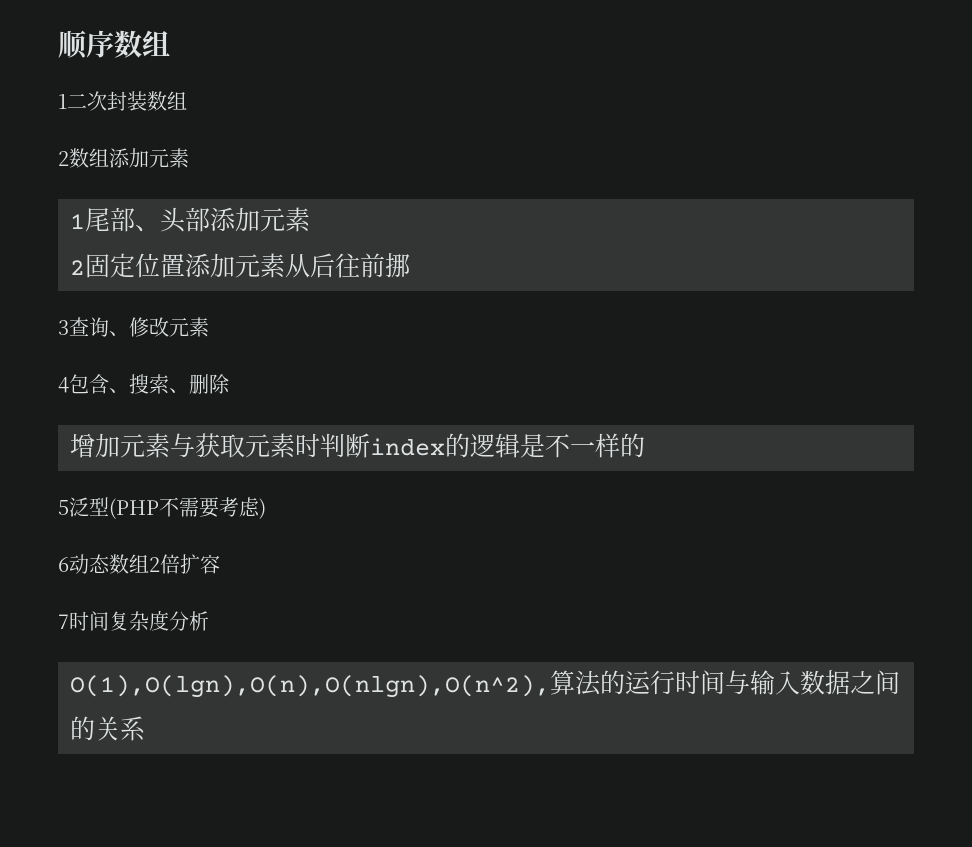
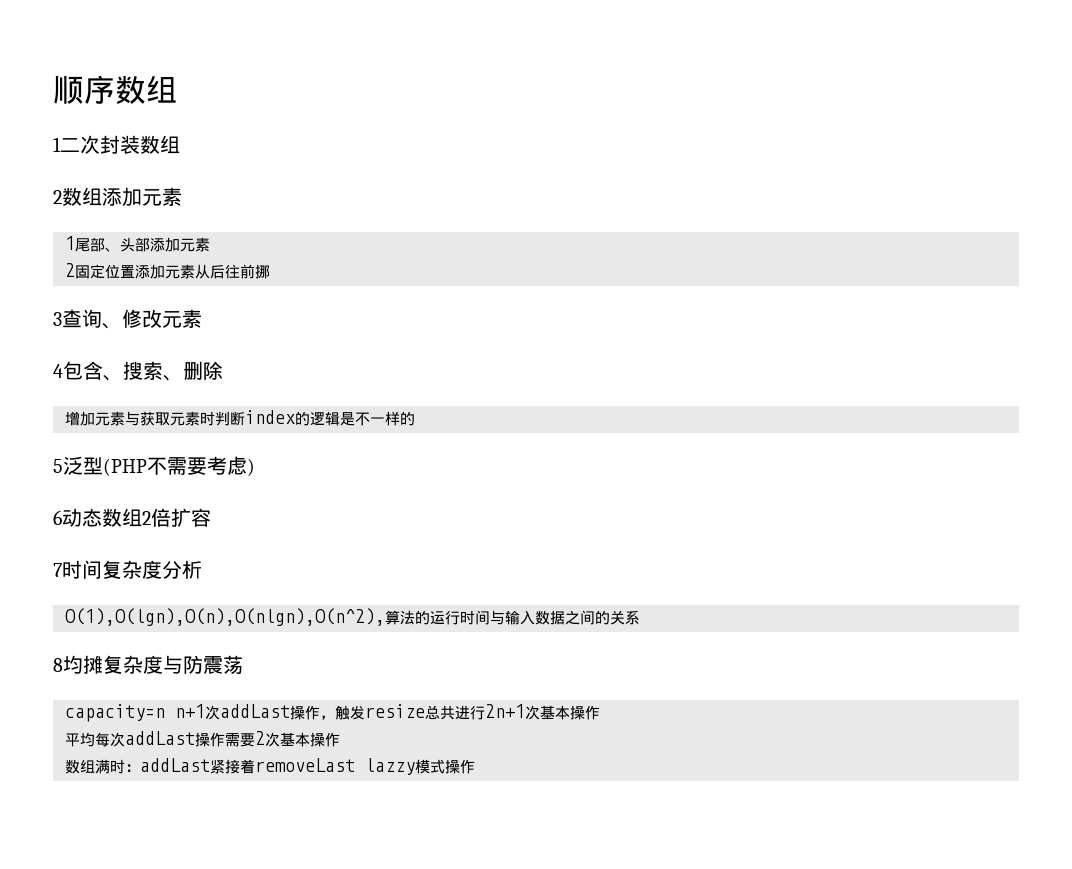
+ 8均摊复杂度与防震荡
+ capacity=n n+1次addLast操作，触发resize总共进行2n+1次基本操作
+ 平均每次addLast操作需要2次基本操作
+ 数组满时：addLast紧接着removeLast lazzy模式操作

